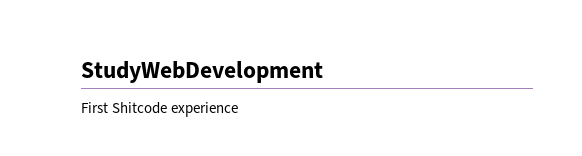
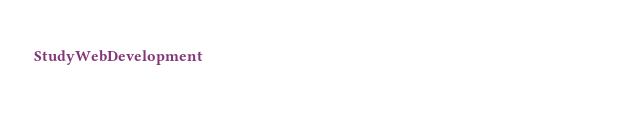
- First Shitcode experience

